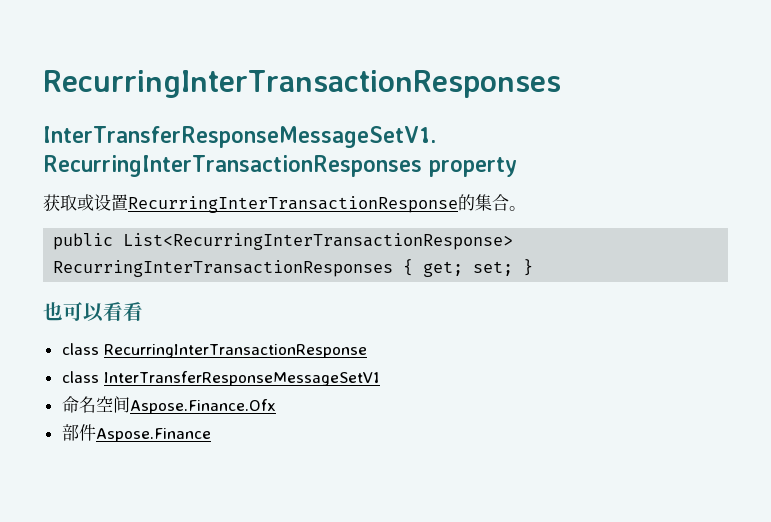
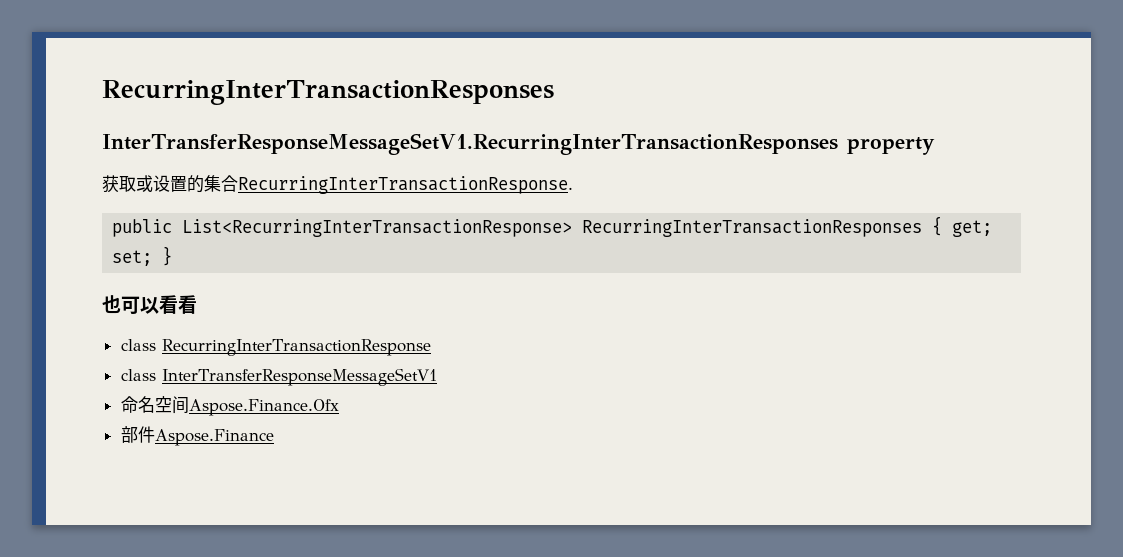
- 获取或设置RecurringInterTransactionResponse的集合。
+ 获取或设置的集合RecurringInterTransactionResponse.

